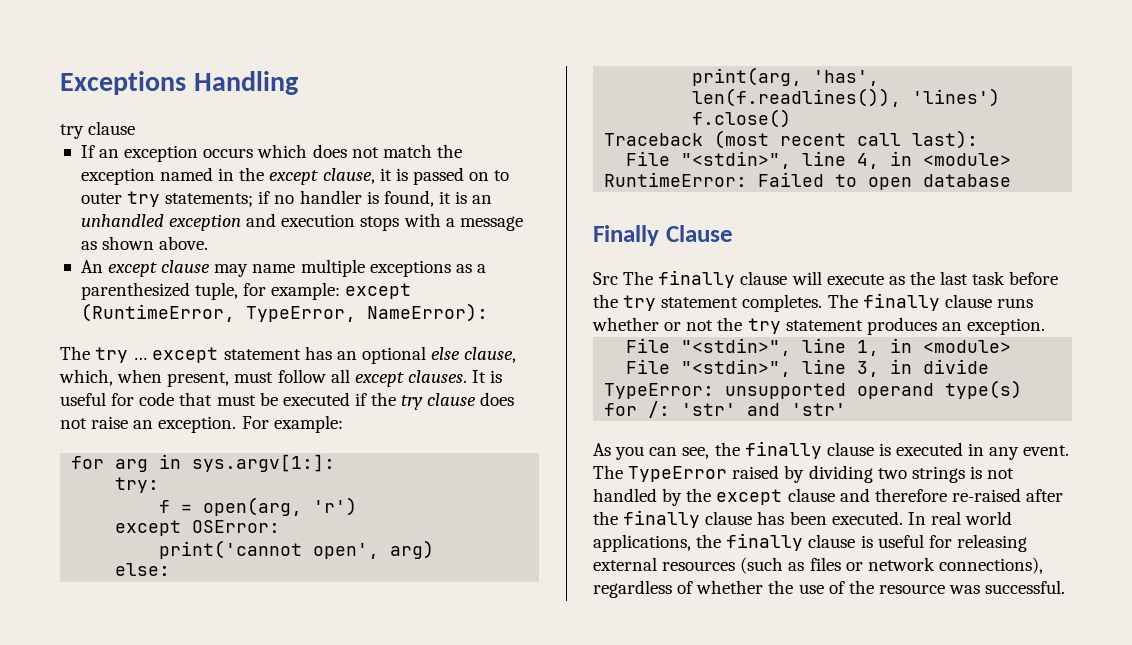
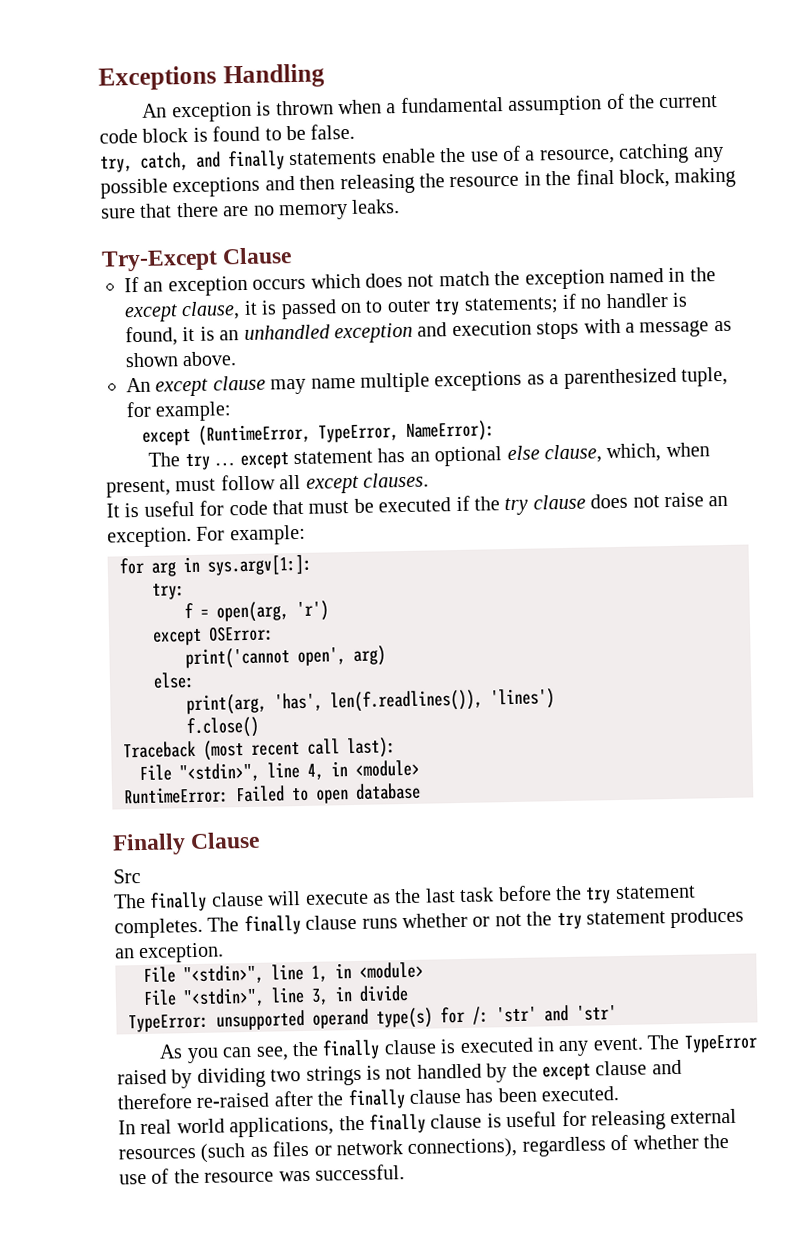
  Exceptions Handling
- try clause
+ An exception is thrown when a fundamental assumption of the current code block is found to be false.
+ try, catch, and finally statements enable the use of a resource, catching any possible exceptions and then releasing the resource in the final block, making sure that there are no memory leaks.
+ Try-Except Clause
- An except clause may name multiple exceptions as a parenthesized tuple, for example: except (RuntimeError, TypeError, NameError):
+ An except clause may name multiple exceptions as a parenthesized tuple, for example:
+ except (RuntimeError, TypeError, NameError):
- The try … except statement has an optional else clause, which, when present, must follow all except clauses. It is useful for code that must be executed if the try clause does not raise an exception.
+ The try … except statement has an optional else clause, which, when present, must follow all except clauses.
+ It is useful for code that must be executed if the try clause does not raise an exception.
- Src The finally clause will execute as the last task before the try statement completes.
+ Src
+ The finally clause will execute as the last task before the try statement completes.
- The TypeError raised by dividing two strings is not handled by the except clause and therefore re-raised after the finally clause has been executed. In real world applications, the finally clause is useful for releasing external resources (such as files or network connections), regardless of whether the use of the resource was successful.
+ The TypeError raised by dividing two strings is not handled by the except clause and therefore re-raised after the finally clause has been executed.
+ In real world applications, the finally clause is useful for releasing external resources (such as files or network connections), regardless of whether the use of the resource was successful.

